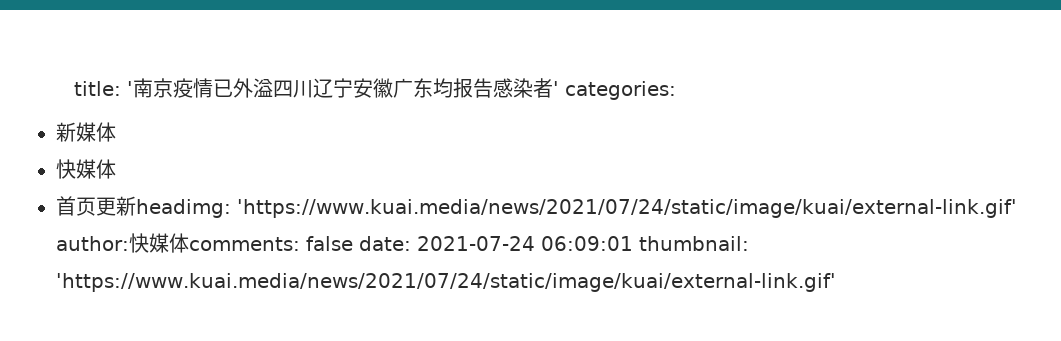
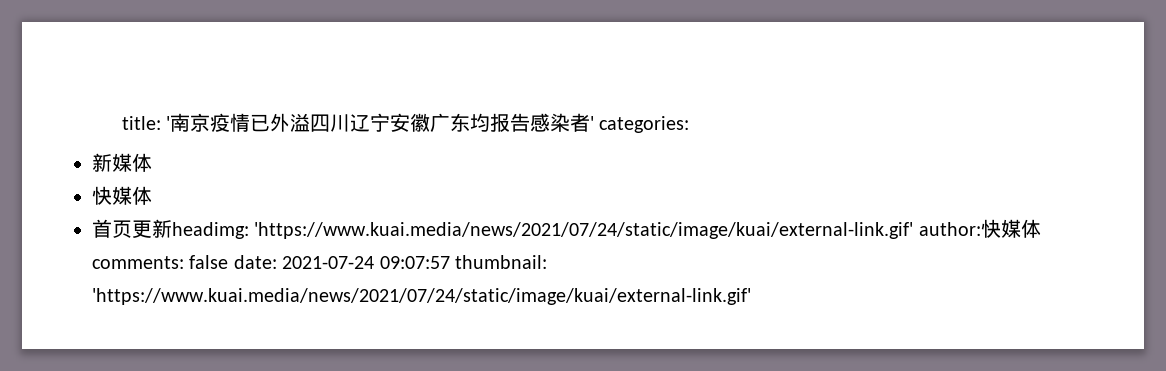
- 首页更新headimg: 'https://www.kuai.media/news/2021/07/24/static/image/kuai/external-link.gif' author:快媒体comments: false date: 2021-07-24 06:09:01 thumbnail: 'https://www.kuai.media/news/2021/07/24/static/image/kuai/external-link.gif'
+ 首页更新headimg: 'https://www.kuai.media/news/2021/07/24/static/image/kuai/external-link.gif' author:快媒体comments: false date: 2021-07-24 09:07:57 thumbnail: 'https://www.kuai.media/news/2021/07/24/static/image/kuai/external-link.gif'

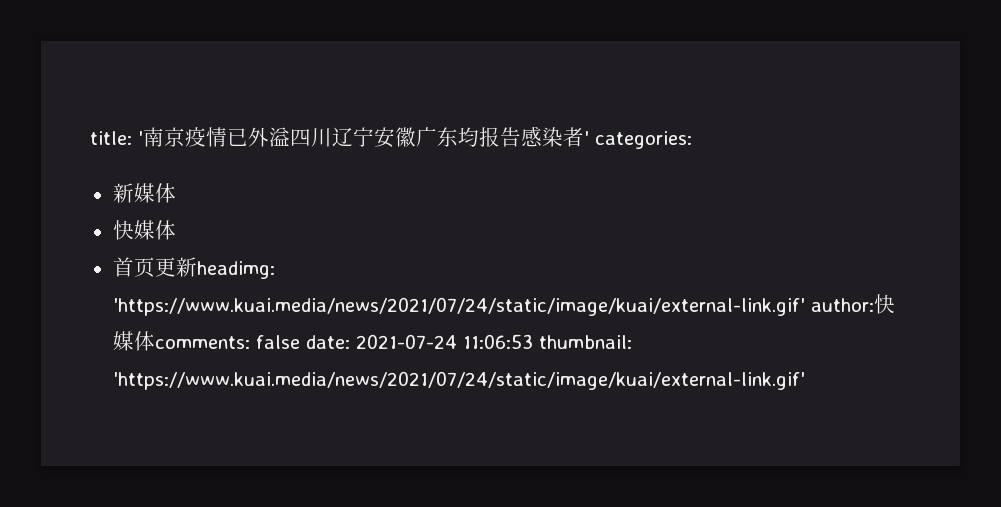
- 首页更新headimg: 'https://www.kuai.media/news/2021/07/24/static/image/kuai/external-link.gif' author:快媒体comments: false date: 2021-07-24 09:07:57 thumbnail: 'https://www.kuai.media/news/2021/07/24/static/image/kuai/external-link.gif'
+ 首页更新headimg: 'https://www.kuai.media/news/2021/07/24/static/image/kuai/external-link.gif' author:快媒体comments: false date: 2021-07-24 11:06:53 thumbnail: 'https://www.kuai.media/news/2021/07/24/static/image/kuai/external-link.gif'

